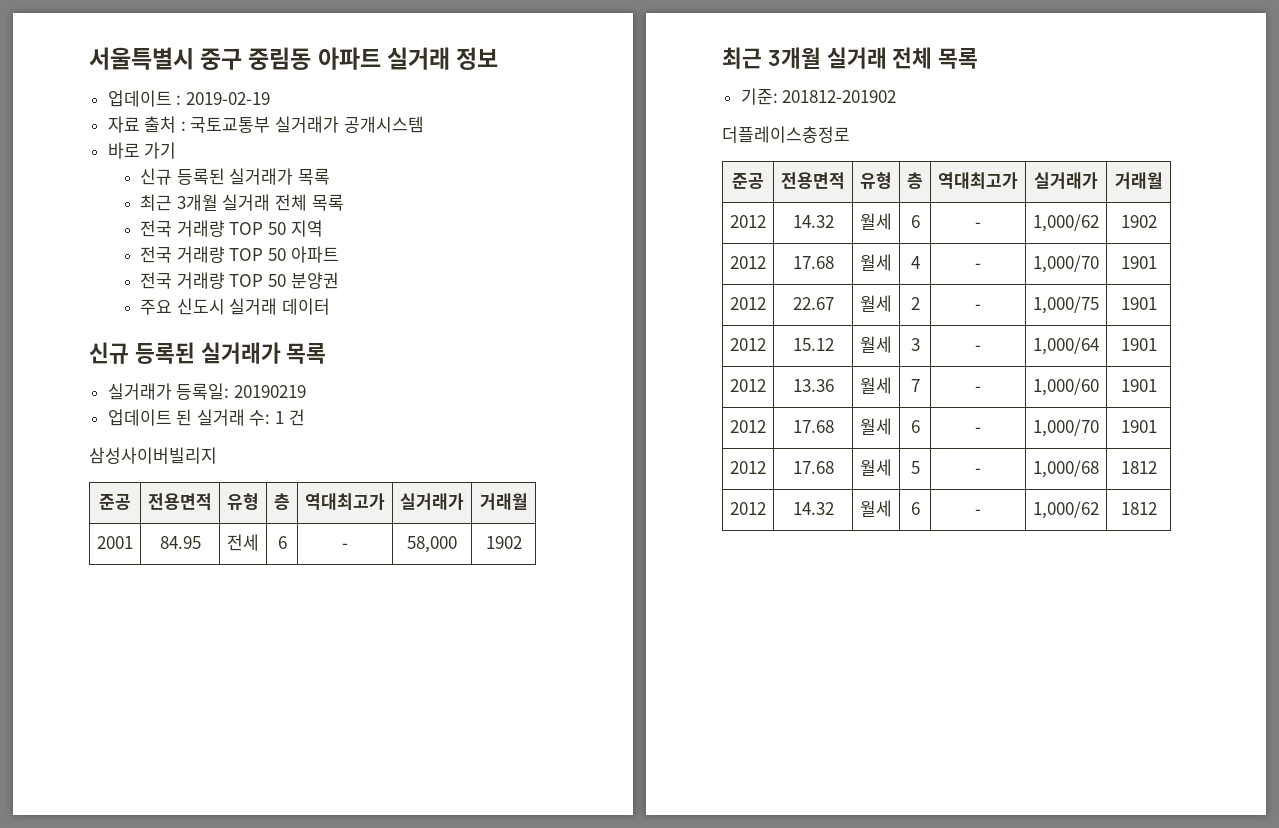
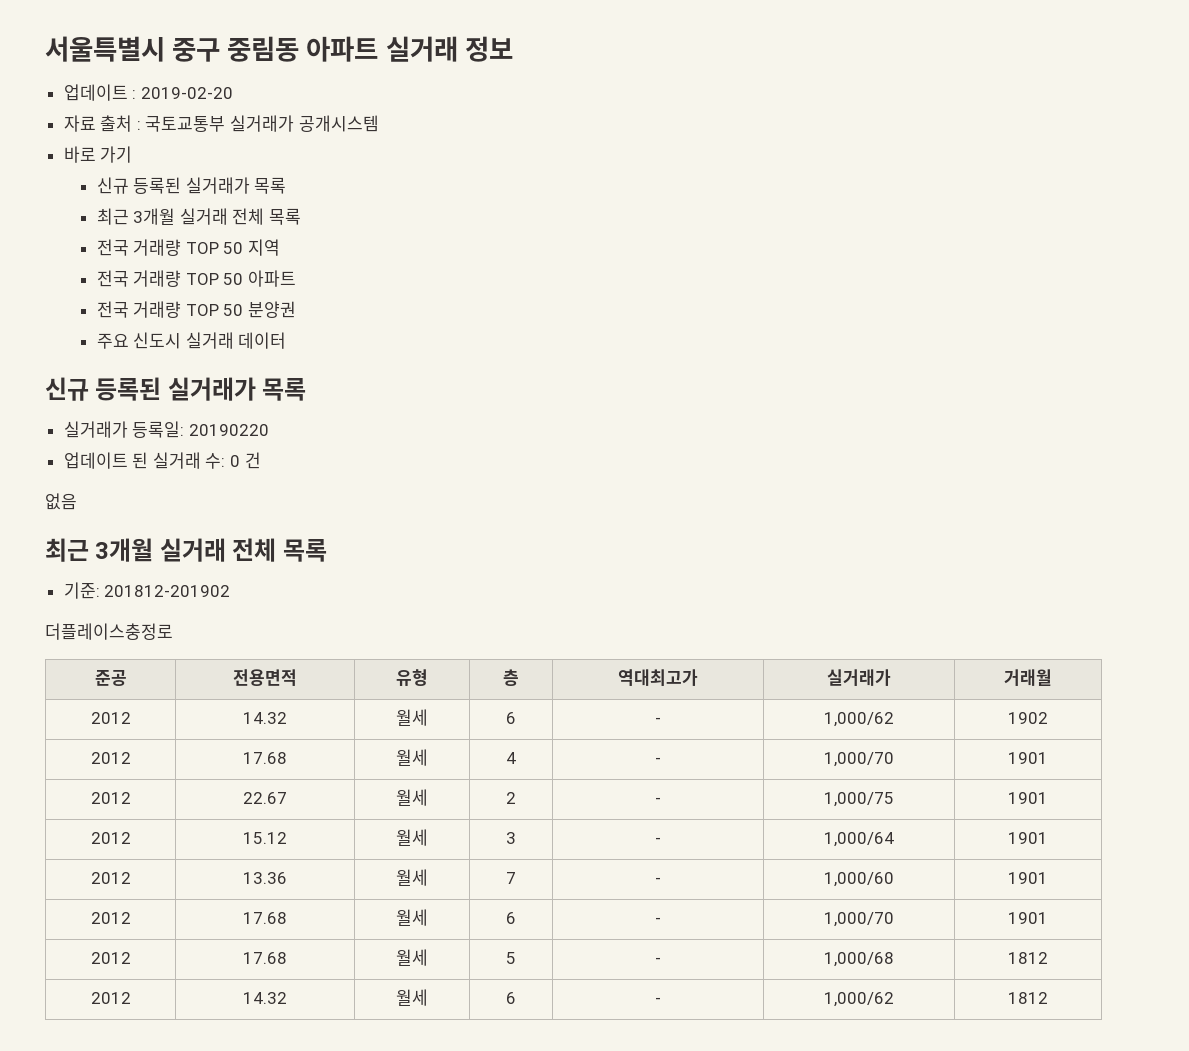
- 업데이트 : 2019-02-19
+ 업데이트 : 2019-02-20
- 실거래가 등록일: 20190219
+ 실거래가 등록일: 20190220
- 업데이트 된 실거래 수: 1 건
+ 업데이트 된 실거래 수: 0 건
- 삼성사이버빌리지
- 준공 | 전용면적 | 유형 | 층 | 역대최고가 | 실거래가 | 거래월
- 2001 | 84.95 | 전세 | 6 | - | 58,000 | 1902
+ 없음

